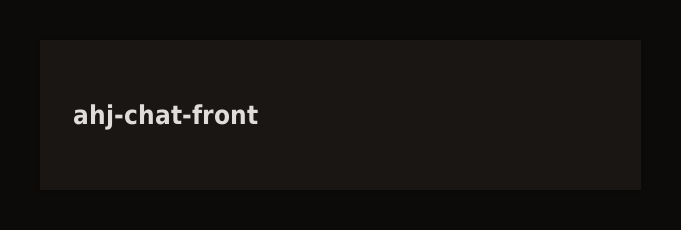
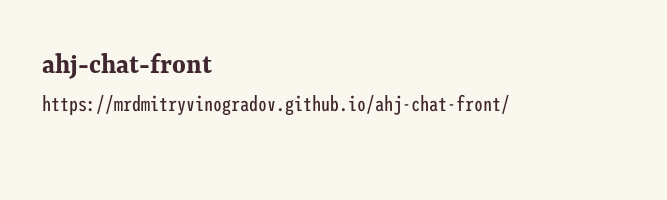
+ https://mrdmitryvinogradov.github.io/ahj-chat-front/

